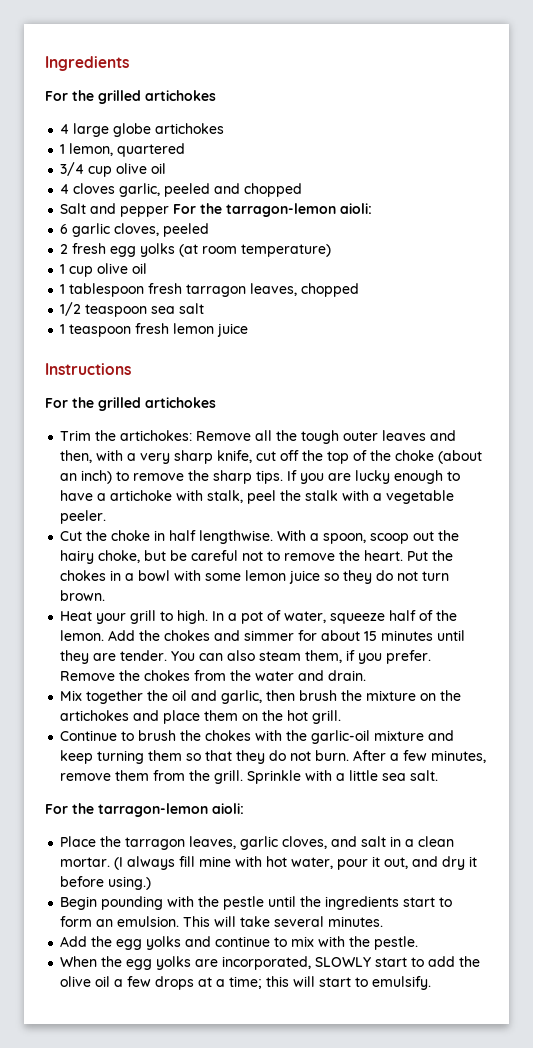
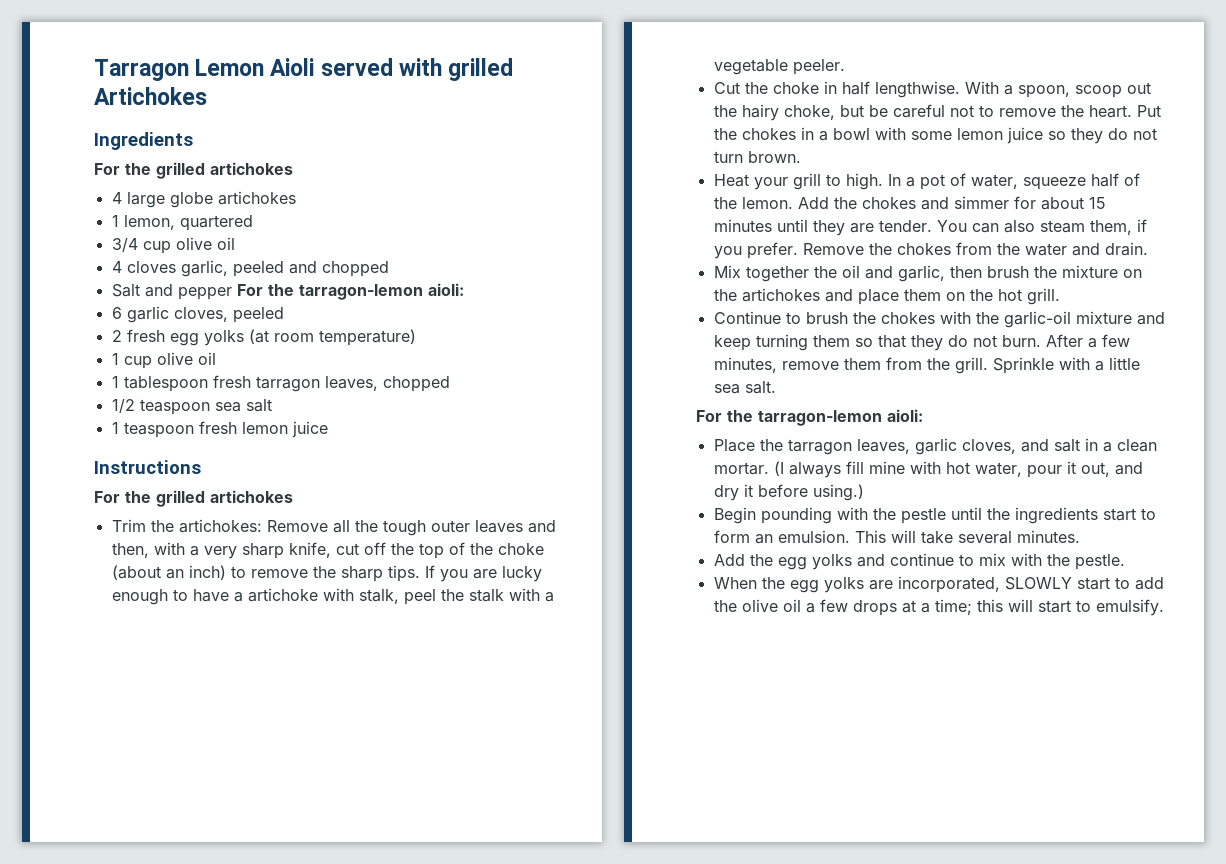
+ Tarragon Lemon Aioli served with grilled Artichokes

